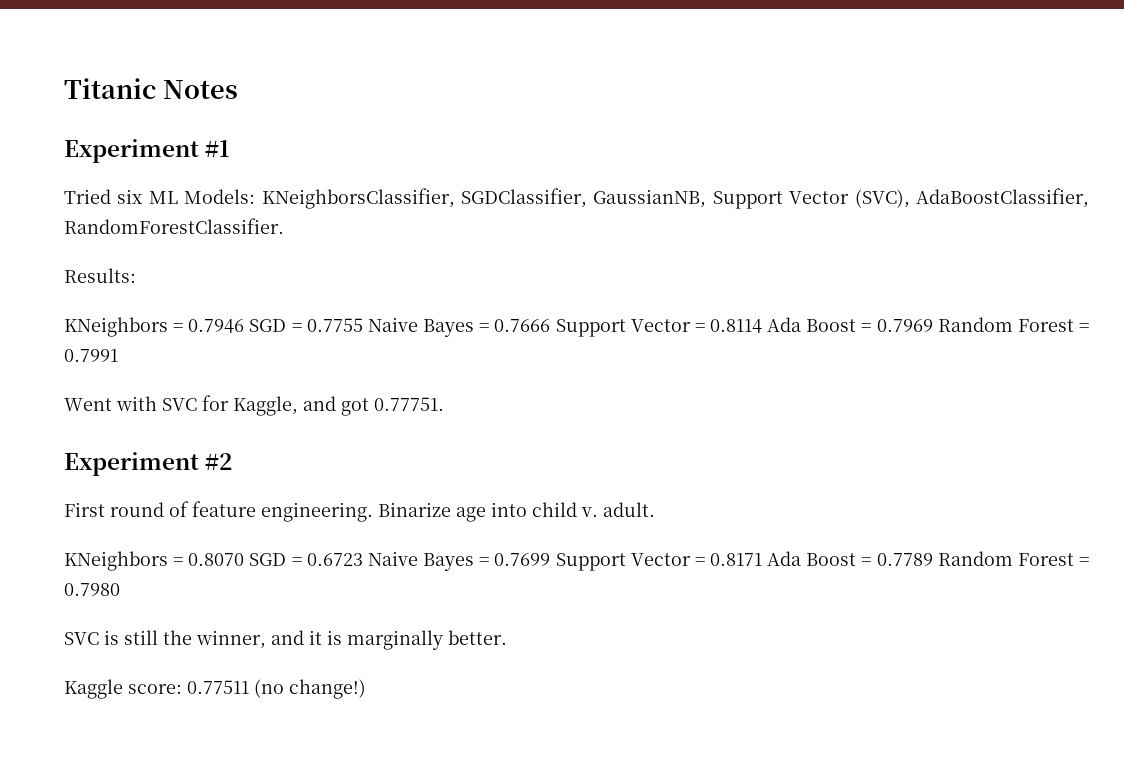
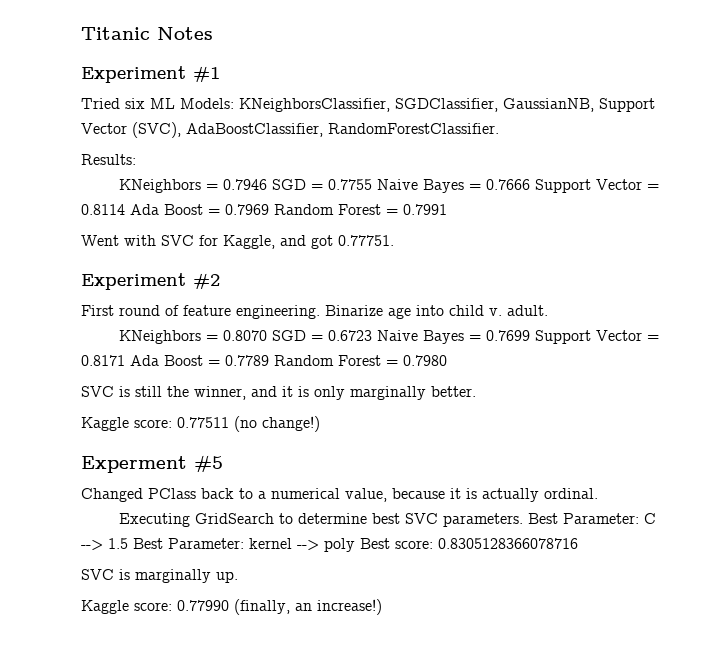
- SVC is still the winner, and it is marginally better.
+ SVC is still the winner, and it is only marginally better.
+ Experment #5
+ Changed PClass back to a numerical value, because it is actually ordinal.
+ Executing GridSearch to determine best SVC parameters. Best Parameter: C --> 1.5 Best Parameter: kernel --> poly Best score: 0.8305128366078716
+ SVC is marginally up.
+ Kaggle score: 0.77990 (finally, an increase!)

